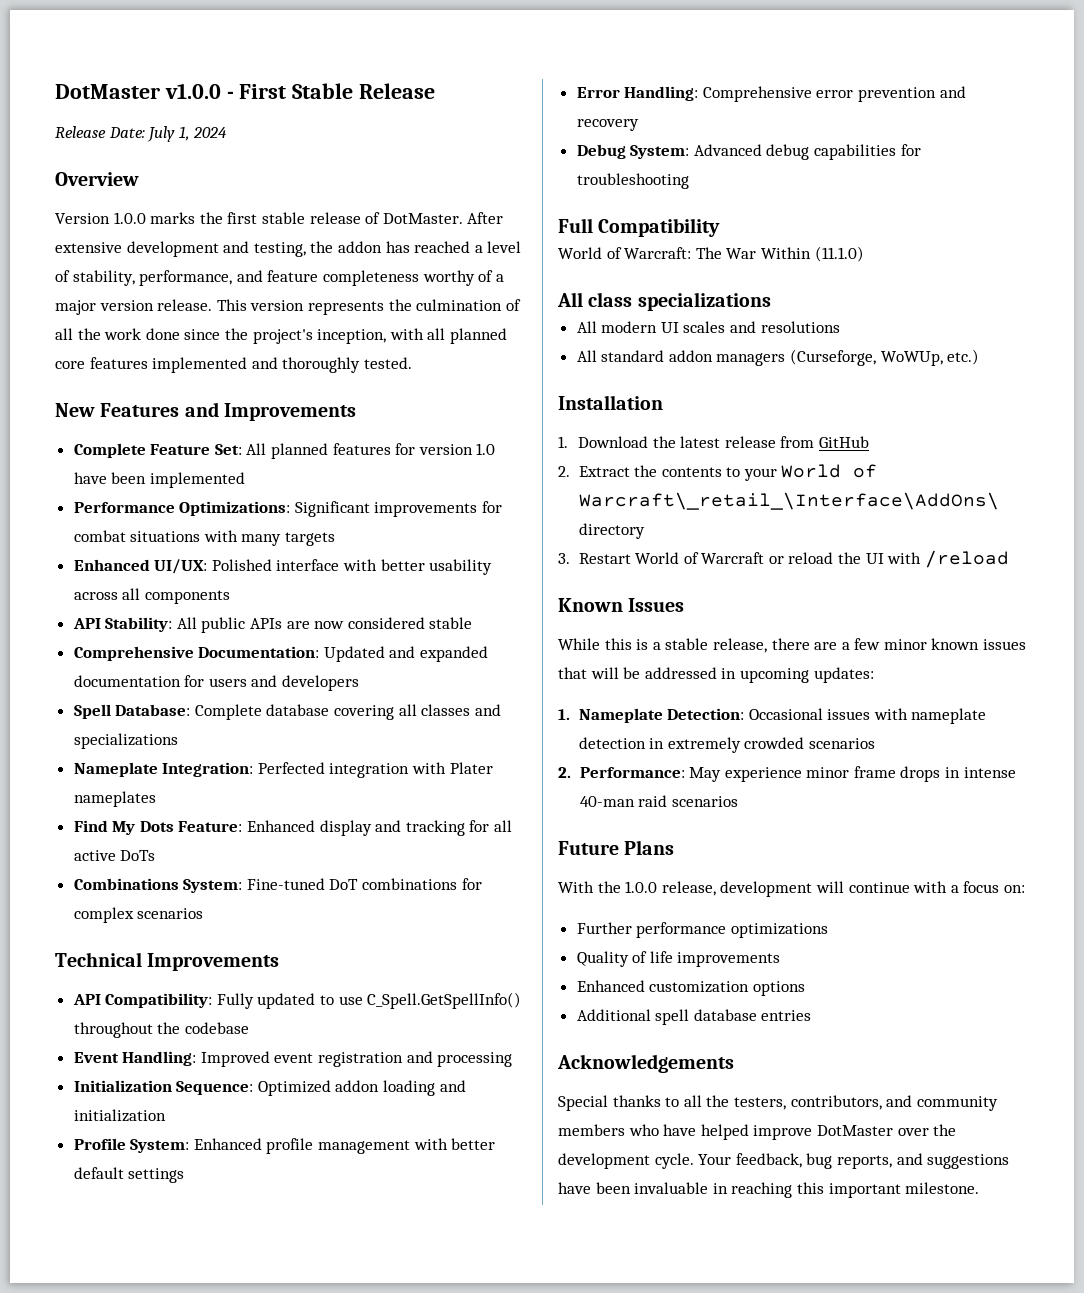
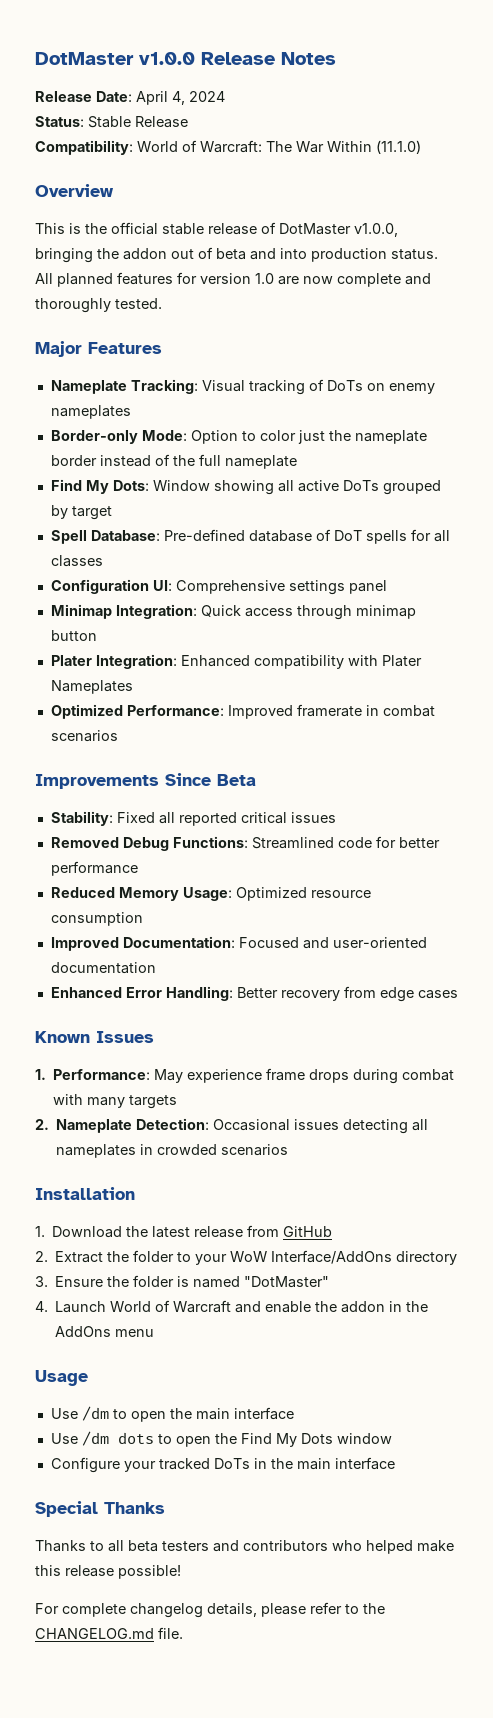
- DotMaster v1.0.0 - First Stable Release
- Release Date: July 1, 2024
- Overview
- Version 1.0.0 marks the first stable release of DotMaster. After extensive development and testing, the addon has reached a level of stability, performance, and feature completeness worthy of a major version release. This version represents the culmination of all the work done since the project's inception, with all planned core features implemented and thoroughly tested.
- New Features and Improvements
- Complete Feature Set: All planned features for version 1.0 have been implemented
- Performance Optimizations: Significant improvements for combat situations with many targets
- Enhanced UI/UX: Polished interface with better usability across all components
- API Stability: All public APIs are now considered stable
- Comprehensive Documentation: Updated and expanded documentation for users and developers
- Spell Database: Complete database covering all classes and specializations
- Nameplate Integration: Perfected integration with Plater nameplates
- Find My Dots Feature: Enhanced display and tracking for all active DoTs
- Combinations System: Fine-tuned DoT combinations for complex scenarios
- Technical Improvements
- API Compatibility: Fully updated to use C_Spell.GetSpellInfo() throughout the codebase
- Event Handling: Improved event registration and processing
- Initialization Sequence: Optimized addon loading and initialization
- Profile System: Enhanced profile management with better default settings
- Error Handling: Comprehensive error prevention and recovery
- Debug System: Advanced debug capabilities for troubleshooting
- Full Compatibility
- World of Warcraft: The War Within (11.1.0)
+ DotMaster v1.0.0 Release Notes
+ Release Date: April 4, 2024
+ Status: Stable Release
+ Compatibility: World of Warcraft: The War Within (11.1.0)
- All class specializations
- All modern UI scales and resolutions
- All standard addon managers (Curseforge, WoWUp, etc.)
+ Overview
+ This is the official stable release of DotMaster v1.0.0, bringing the addon out of beta and into production status. All planned features for version 1.0 are now complete and thoroughly tested.
+ Major Features
+ Nameplate Tracking: Visual tracking of DoTs on enemy nameplates
+ Border-only Mode: Option to color just the nameplate border instead of the full nameplate
+ Find My Dots: Window showing all active DoTs grouped by target
+ Spell Database: Pre-defined database of DoT spells for all classes
+ Configuration UI: Comprehensive settings panel
+ Minimap Integration: Quick access through minimap button
+ Plater Integration: Enhanced compatibility with Plater Nameplates
+ Optimized Performance: Improved framerate in combat scenarios
+ Improvements Since Beta
+ Stability: Fixed all reported critical issues
+ Removed Debug Functions: Streamlined code for better performance
+ Reduced Memory Usage: Optimized resource consumption
+ Improved Documentation: Focused and user-oriented documentation
+ Enhanced Error Handling: Better recovery from edge cases
+ Known Issues
+ 1. Performance: May experience frame drops during combat with many targets
+ 2. Nameplate Detection: Occasional issues detecting all nameplates in crowded scenarios
- 2. Extract the contents to your World of Warcraft\_retail_\Interface\AddOns\ directory
+ 2. Extract the folder to your WoW Interface/AddOns directory
- 3. Restart World of Warcraft or reload the UI with /reload
- Known Issues
- While this is a stable release, there are a few minor known issues that will be addressed in upcoming updates:
- 1. Nameplate Detection: Occasional issues with nameplate detection in extremely crowded scenarios
- 2. Performance: May experience minor frame drops in intense 40-man raid scenarios
- Future Plans
- With the 1.0.0 release, development will continue with a focus on:
- Further performance optimizations
- Quality of life improvements
- Enhanced customization options
- Additional spell database entries
- Acknowledgements
- Special thanks to all the testers, contributors, and community members who have helped improve DotMaster over the development cycle. Your feedback, bug reports, and suggestions have been invaluable in reaching this important milestone.
+ 3. Ensure the folder is named "DotMaster"
+ 4. Launch World of Warcraft and enable the addon in the AddOns menu
+ Usage
+ Use /dm to open the main interface
+ Use /dm dots to open the Find My Dots window
+ Configure your tracked DoTs in the main interface
+ Special Thanks
+ Thanks to all beta testers and contributors who helped make this release possible!
+ For complete changelog details, please refer to the CHANGELOG.md file.

